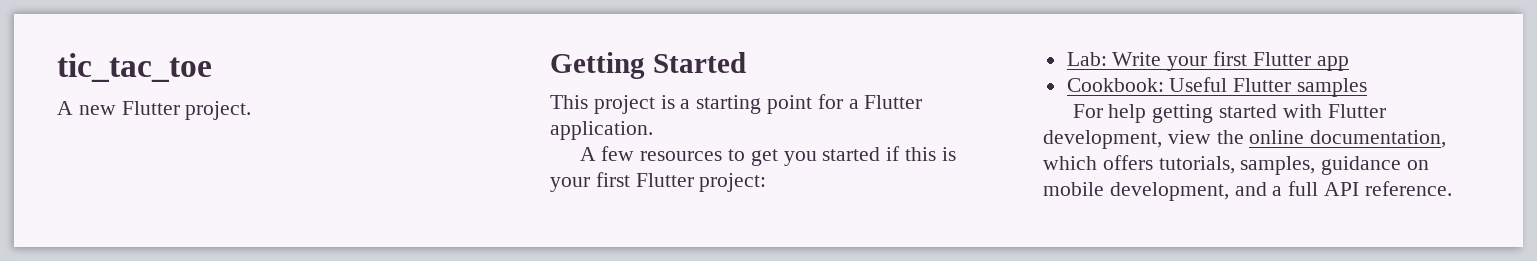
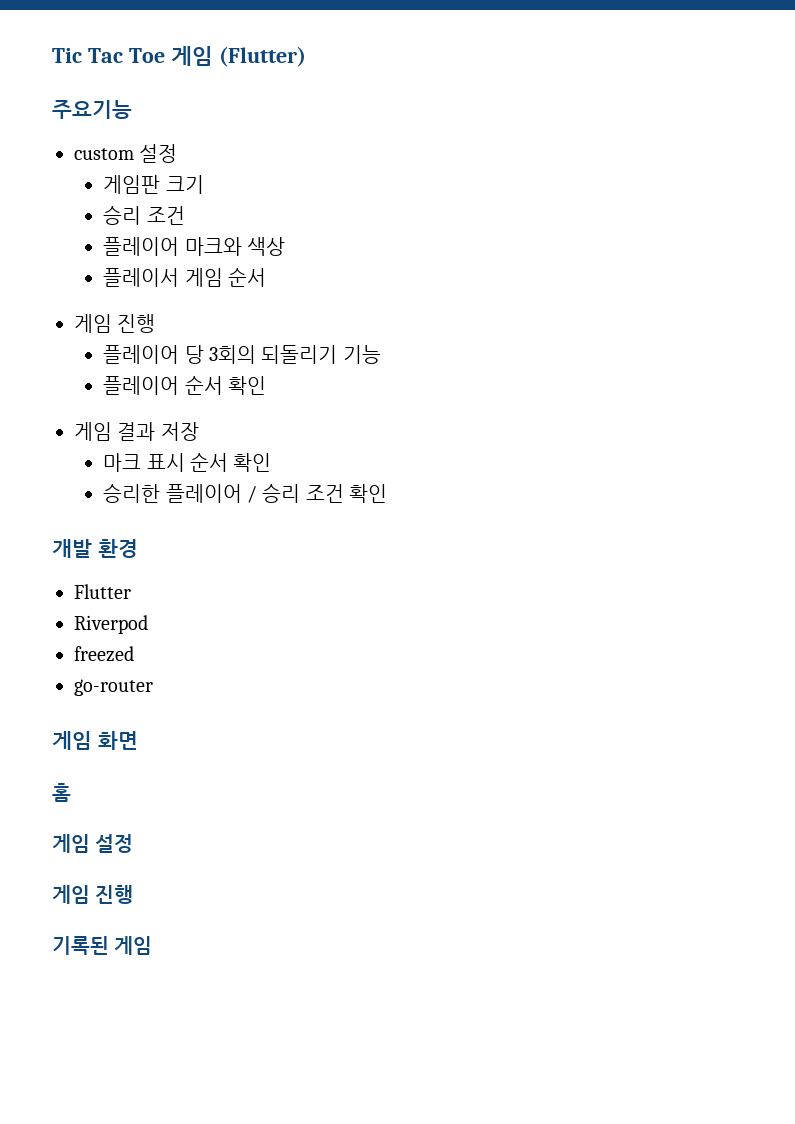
- tic_tac_toe
- A new Flutter project.
- Getting Started
- This project is a starting point for a Flutter application.
- A few resources to get you started if this is your first Flutter project:
- Lab: Write your first Flutter app
- Cookbook: Useful Flutter samples
- For help getting started with Flutter development, view the online documentation, which offers tutorials, samples, guidance on mobile development, and a full API reference.
+ Tic Tac Toe 게임 (Flutter)
+ 주요기능
+ custom 설정
+ 게임판 크기
+ 승리 조건
+ 플레이어 마크와 색상
+ 플레이서 게임 순서
+ 게임 진행
+ 플레이어 당 3회의 되돌리기 기능
+ 플레이어 순서 확인
+ 게임 결과 저장
+ 마크 표시 순서 확인
+ 승리한 플레이어 / 승리 조건 확인
+ 개발 환경
+ Flutter
+ Riverpod
+ freezed
+ go-router
+ 게임 화면
+ 홈
+ 게임 설정
+ 게임 진행
+ 기록된 게임

